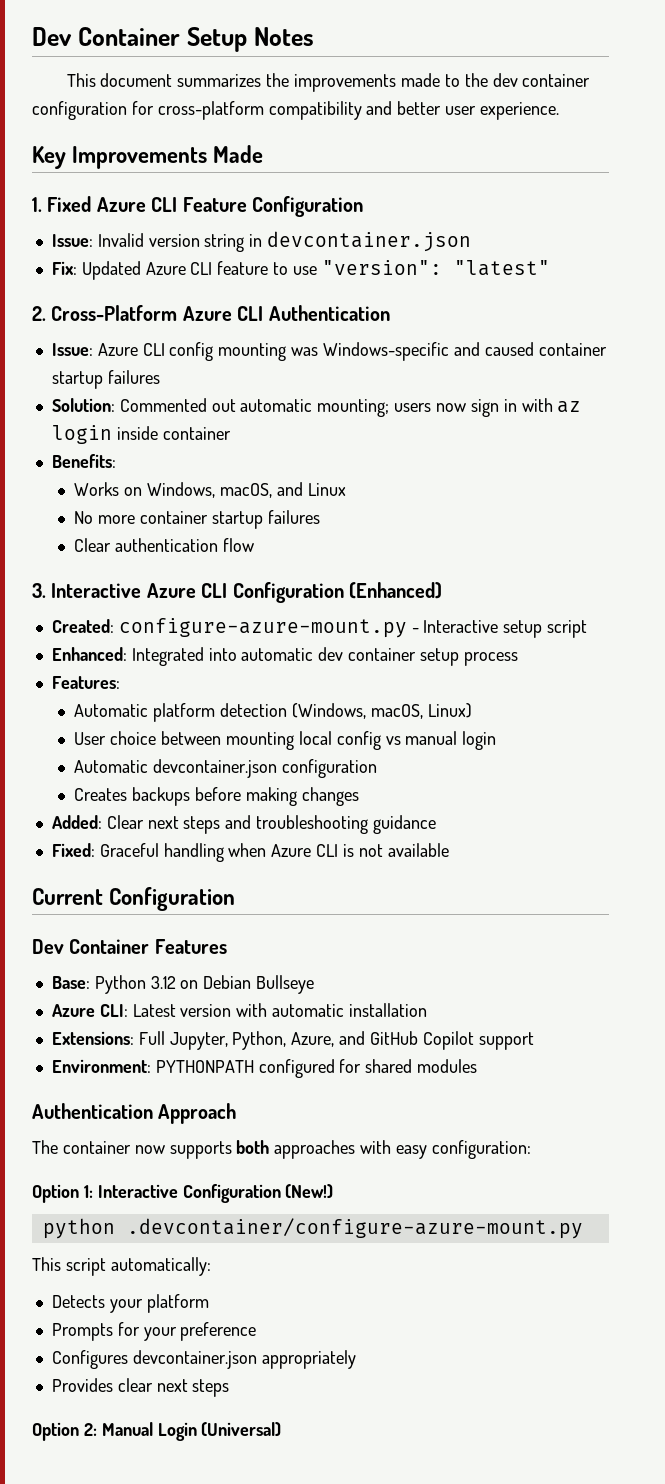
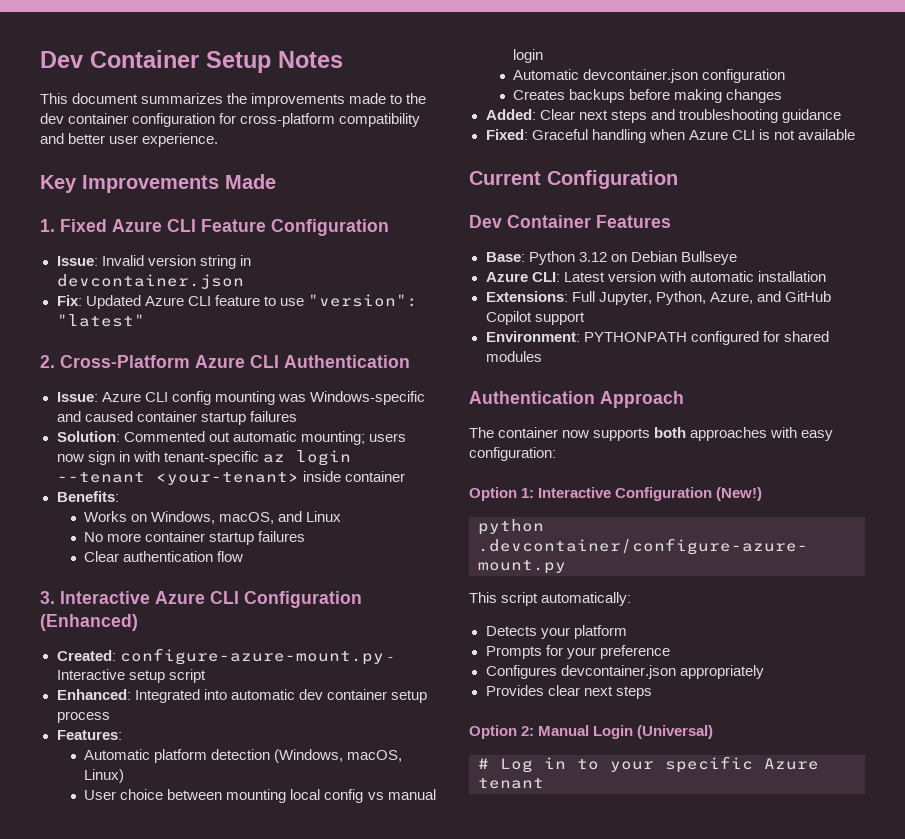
- Solution: Commented out automatic mounting; users now sign in with az login inside container
+ Solution: Commented out automatic mounting; users now sign in with tenant-specific az login --tenant <your-tenant> inside container
+ # Log in to your specific Azure tenant

